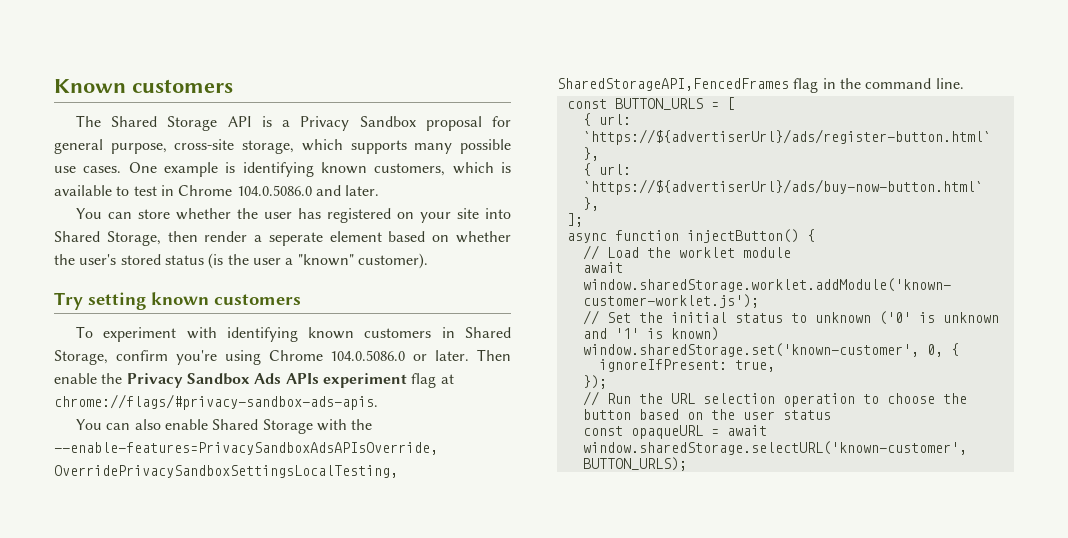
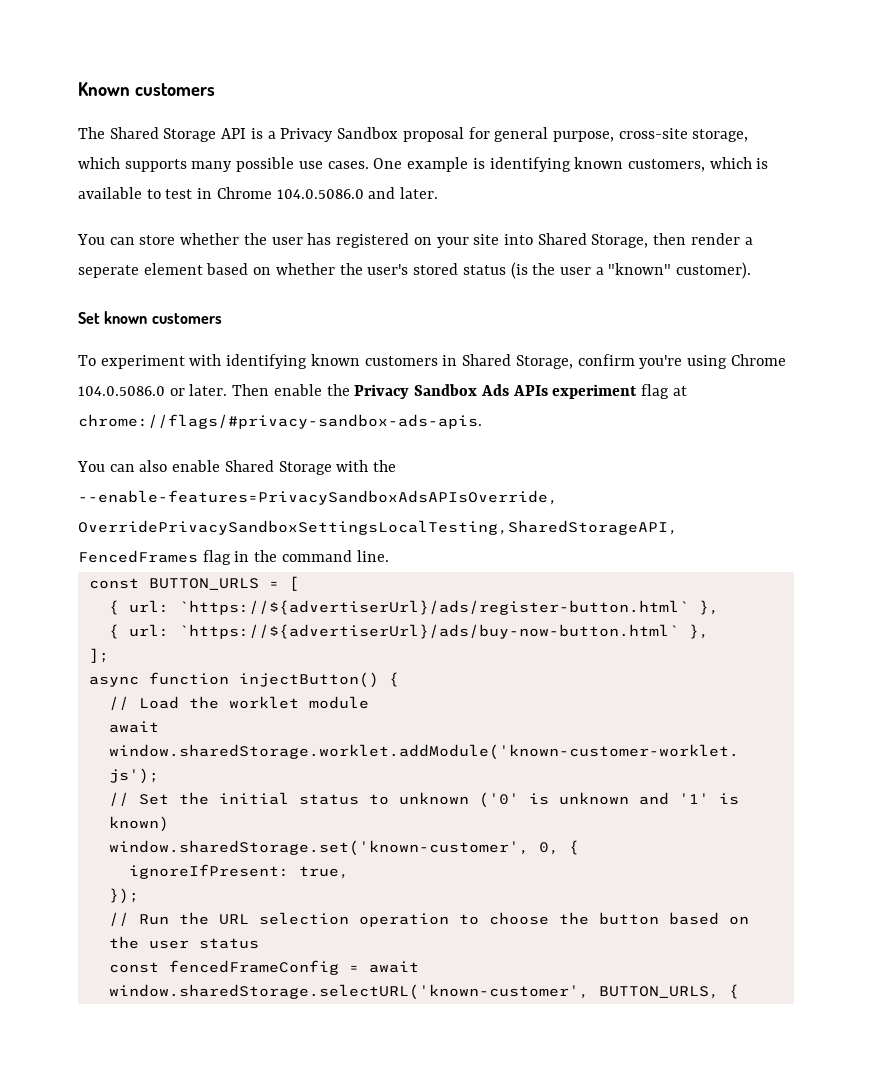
- Try setting known customers
+ Set known customers
- const opaqueURL = await window.sharedStorage.selectURL('known-customer', BUTTON_URLS);
+ const fencedFrameConfig = await window.sharedStorage.selectURL('known-customer', BUTTON_URLS, {

